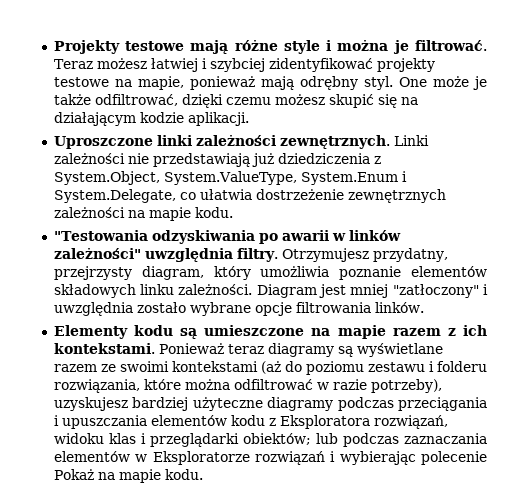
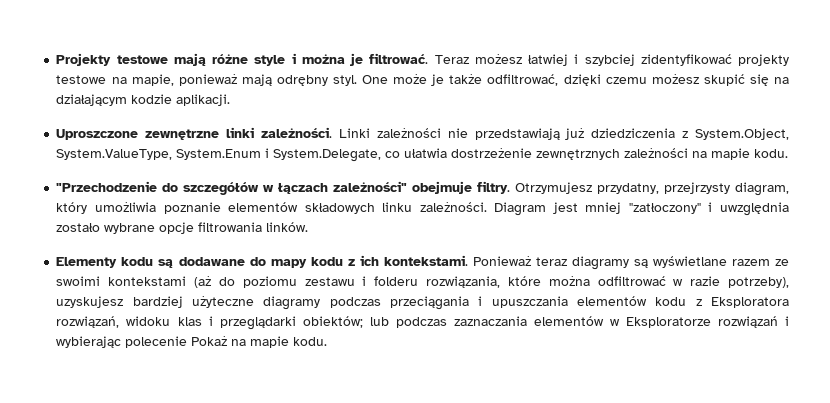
- Uproszczone linki zależności zewnętrznych.
+ Uproszczone zewnętrzne linki zależności.
- "Testowania odzyskiwania po awarii w linków zależności" uwzględnia filtry.
+ "Przechodzenie do szczegółów w łączach zależności" obejmuje filtry.
- Elementy kodu są umieszczone na mapie razem z ich kontekstami.
+ Elementy kodu są dodawane do mapy kodu z ich kontekstami.

